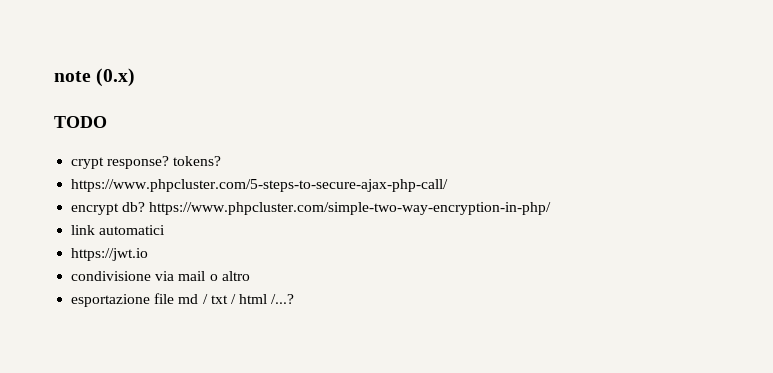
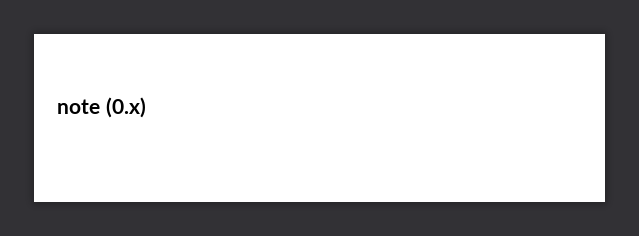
- TODO
- crypt response? tokens?
- https://www.phpcluster.com/5-steps-to-secure-ajax-php-call/
- encrypt db? https://www.phpcluster.com/simple-two-way-encryption-in-php/
- link automatici
- https://jwt.io
- condivisione via mail o altro
- esportazione file md / txt / html /...?

